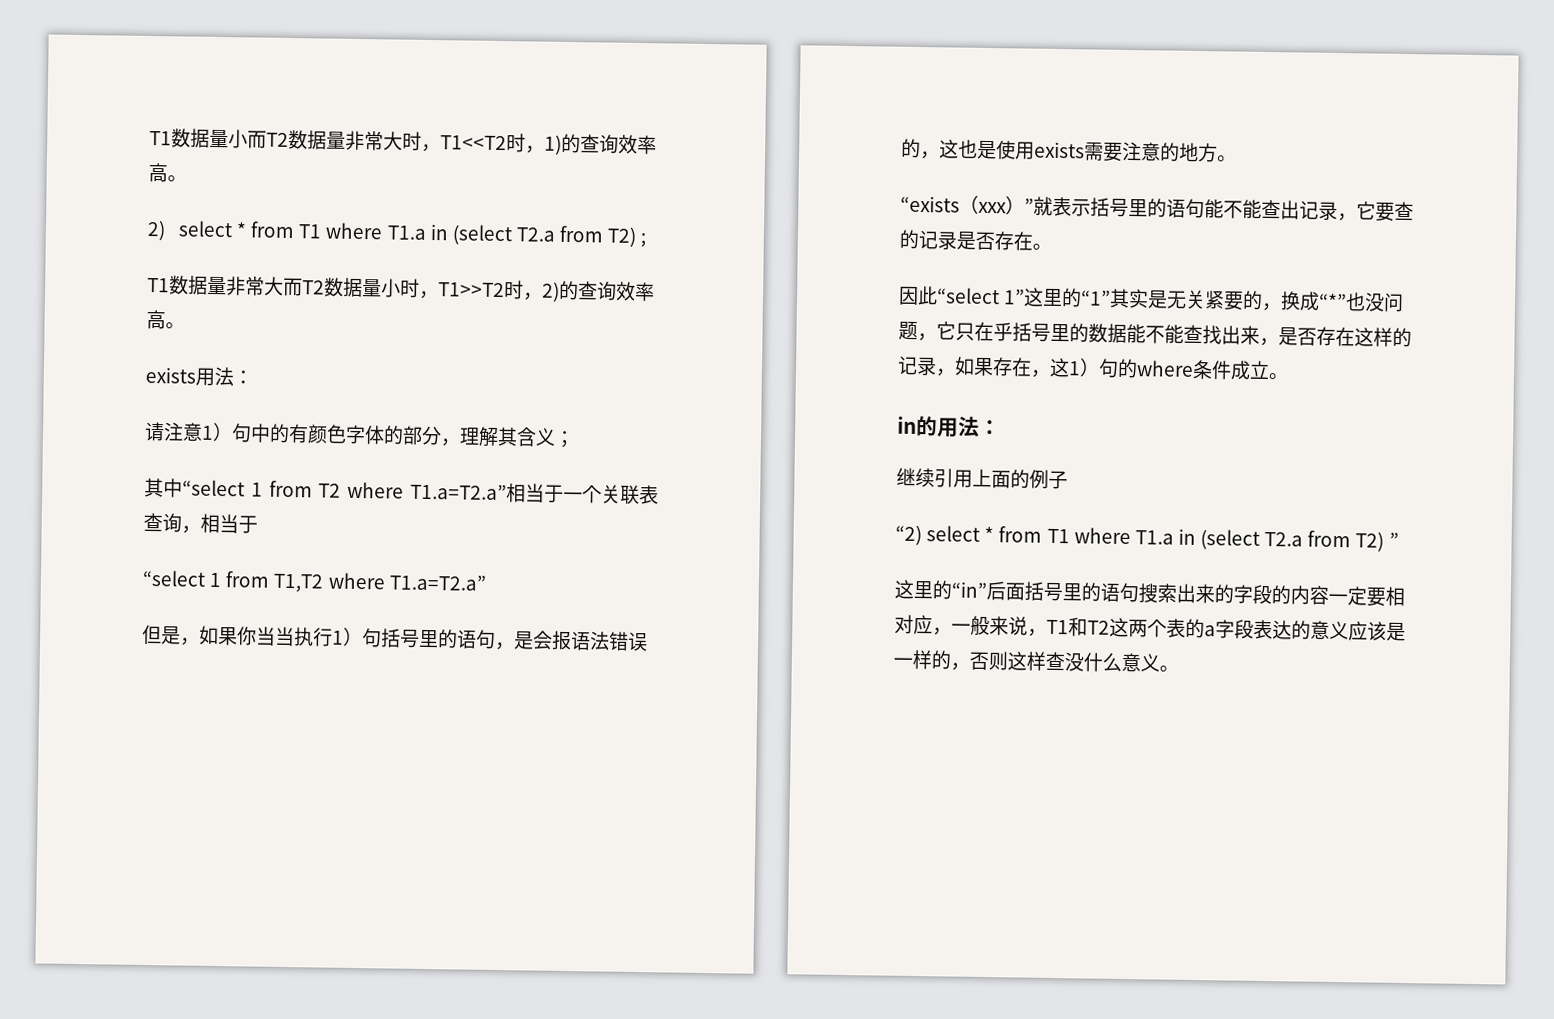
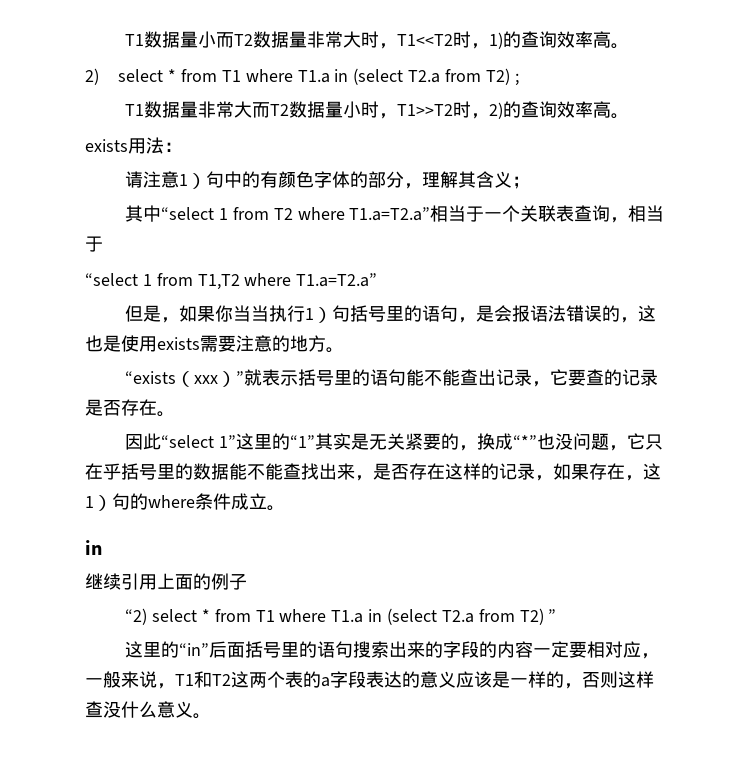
  因此“select 1”这里的“1”其实是无关紧要的，换成“*”也没问题，它只在乎括号里的数据能不能查找出来，是否存在这样的记录，如果存在，这1）句的where条件成立。
- in的用法：
+ in

